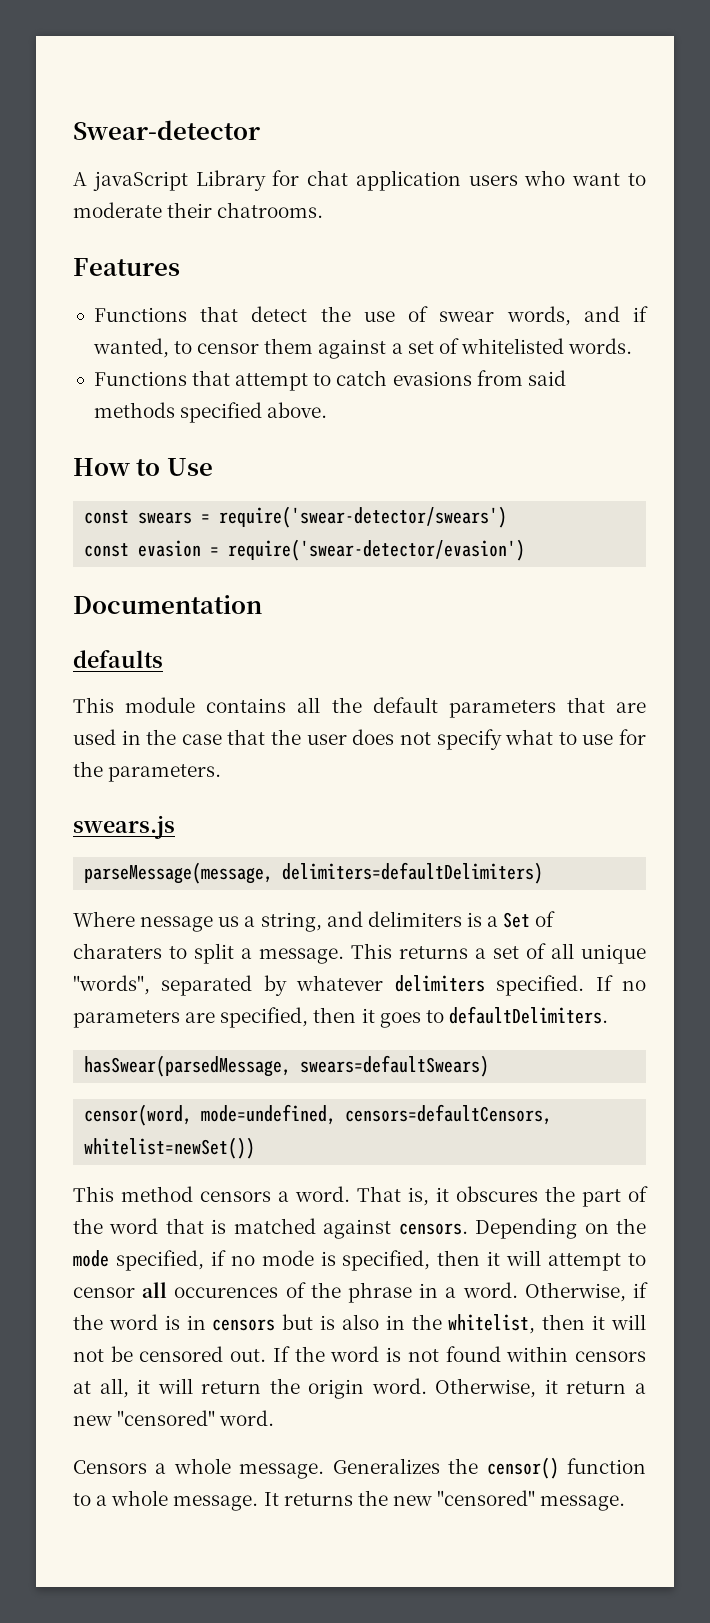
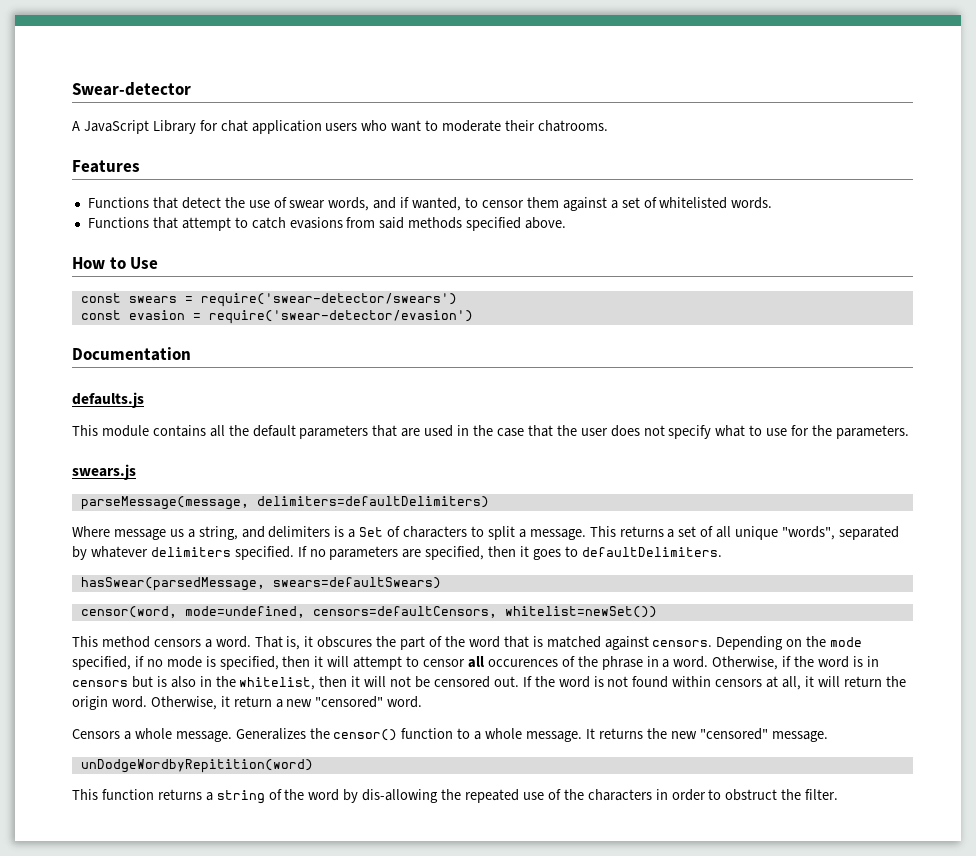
- A javaScript Library for chat application users who want to moderate their chatrooms.
+ A JavaScript Library for chat application users who want to moderate their chatrooms.
- defaults
+ defaults.js
- Where nessage us a string, and delimiters is a Set of charaters to split a message.
+ Where message us a string, and delimiters is a Set of characters to split a message.
+ unDodgeWordbyRepitition(word)
+ This function returns a string of the word by dis-allowing the repeated use of the characters in order to obstruct the filter.

